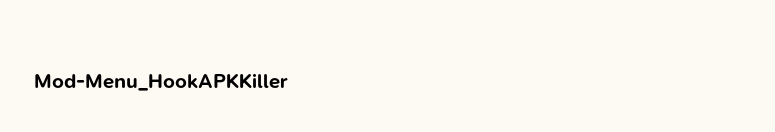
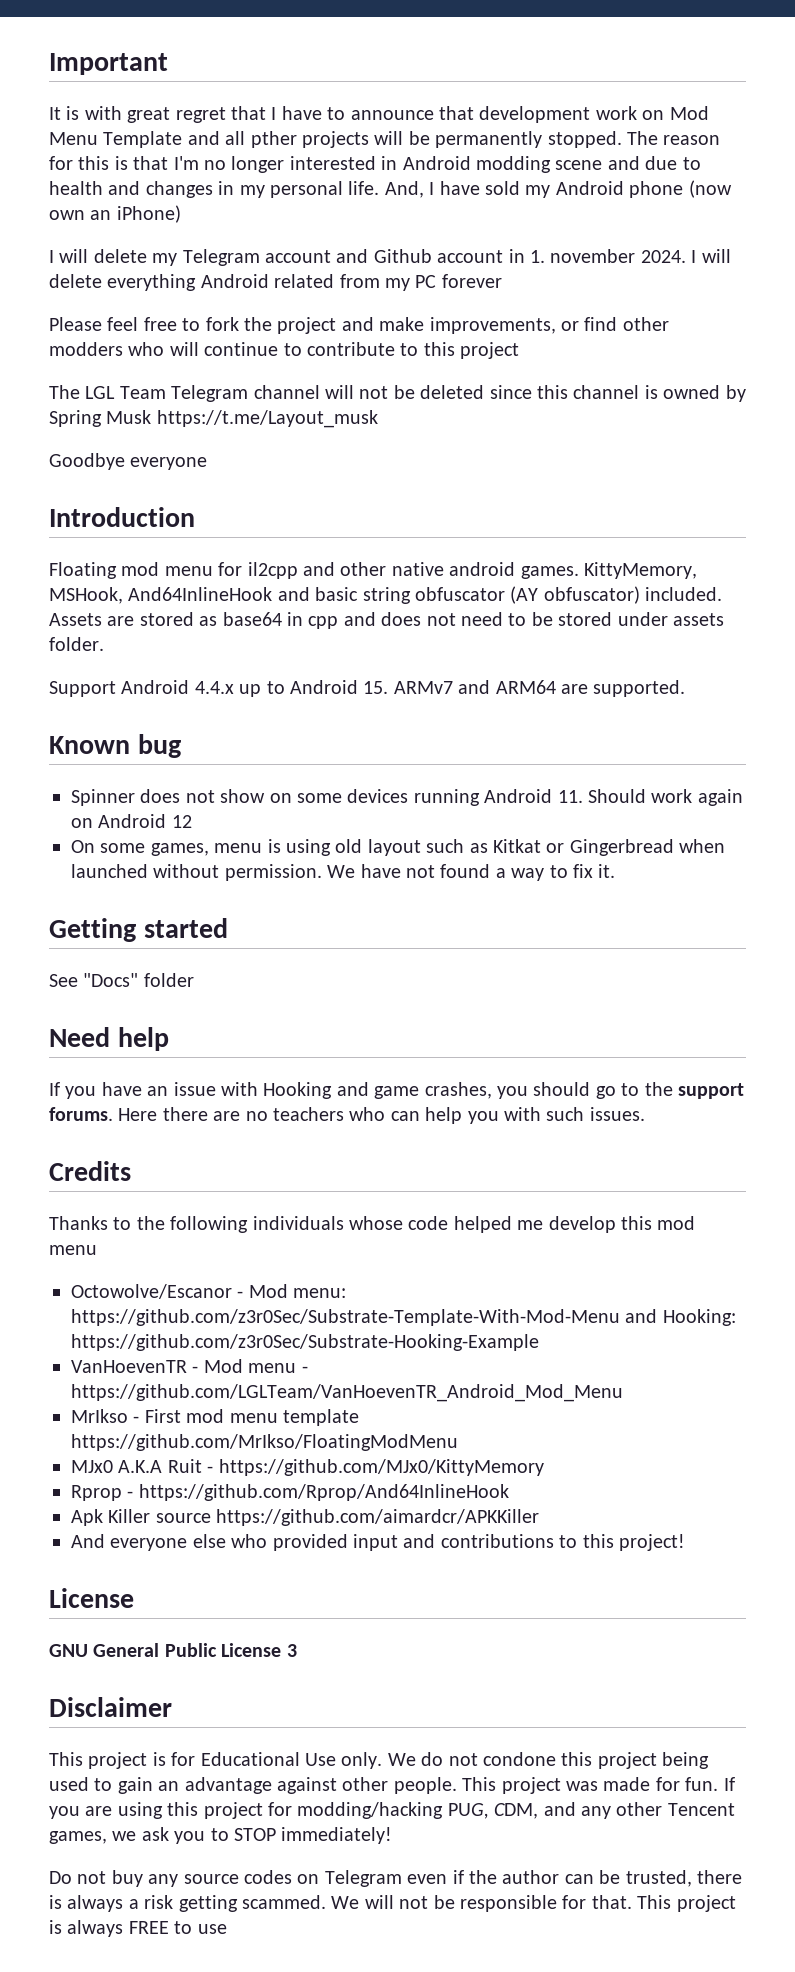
- Mod-Menu_HookAPKKiller
+ Important
+ It is with great regret that I have to announce that development work on Mod Menu Template and all pther projects will be permanently stopped. The reason for this is that I'm no longer interested in Android modding scene and due to health and changes in my personal life. And, I have sold my Android phone (now own an iPhone)
+ I will delete my Telegram account and Github account in 1. november 2024. I will delete everything Android related from my PC forever
+ Please feel free to fork the project and make improvements, or find other modders who will continue to contribute to this project
+ The LGL Team Telegram channel will not be deleted since this channel is owned by Spring Musk https://t.me/Layout_musk
+ Goodbye everyone
+ Introduction
+ Floating mod menu for il2cpp and other native android games. KittyMemory, MSHook, And64InlineHook and basic string obfuscator (AY obfuscator) included. Assets are stored as base64 in cpp and does not need to be stored under assets folder.
+ Support Android 4.4.x up to Android 15. ARMv7 and ARM64 are supported.
+ Known bug
+ Spinner does not show on some devices running Android 11. Should work again on Android 12
+ On some games, menu is using old layout such as Kitkat or Gingerbread when launched without permission. We have not found a way to fix it.
+ Getting started
+ See "Docs" folder
+ Need help
+ If you have an issue with Hooking and game crashes, you should go to the support forums. Here there are no teachers who can help you with such issues.
+ Credits
+ Thanks to the following individuals whose code helped me develop this mod menu
+ Octowolve/Escanor - Mod menu: https://github.com/z3r0Sec/Substrate-Template-With-Mod-Menu and Hooking: https://github.com/z3r0Sec/Substrate-Hooking-Example
+ VanHoevenTR - Mod menu - https://github.com/LGLTeam/VanHoevenTR_Android_Mod_Menu
+ MrIkso - First mod menu template https://github.com/MrIkso/FloatingModMenu
+ MJx0 A.K.A Ruit - https://github.com/MJx0/KittyMemory
+ Rprop - https://github.com/Rprop/And64InlineHook
+ Apk Killer source https://github.com/aimardcr/APKKiller
+ And everyone else who provided input and contributions to this project!
+ License
+ GNU General Public License 3
+ Disclaimer
+ This project is for Educational Use only. We do not condone this project being used to gain an advantage against other people. This project was made for fun. If you are using this project for modding/hacking PUG, CDM, and any other Tencent games, we ask you to STOP immediately!
+ Do not buy any source codes on Telegram even if the author can be trusted, there is always a risk getting scammed. We will not be responsible for that. This project is always FREE to use

